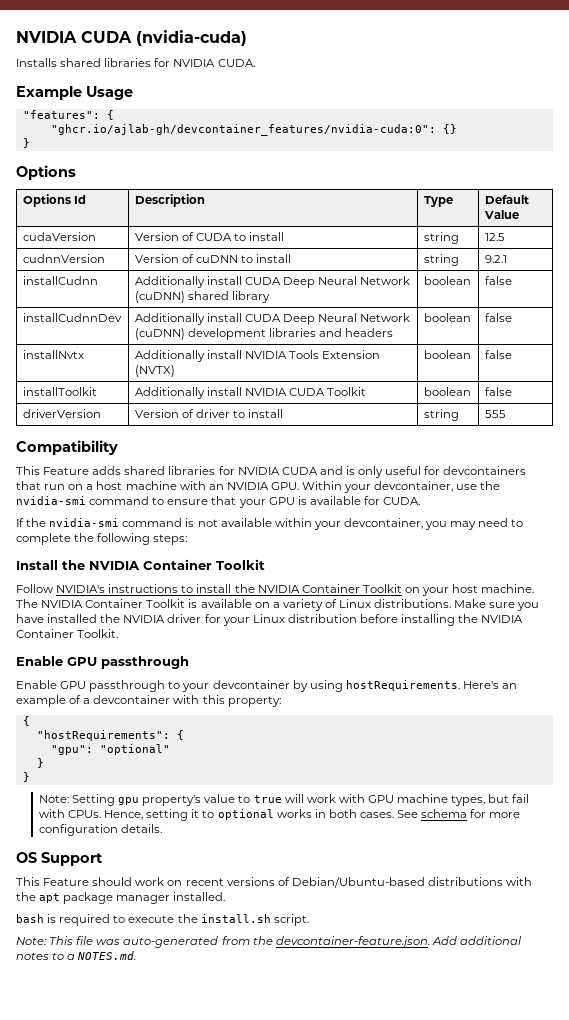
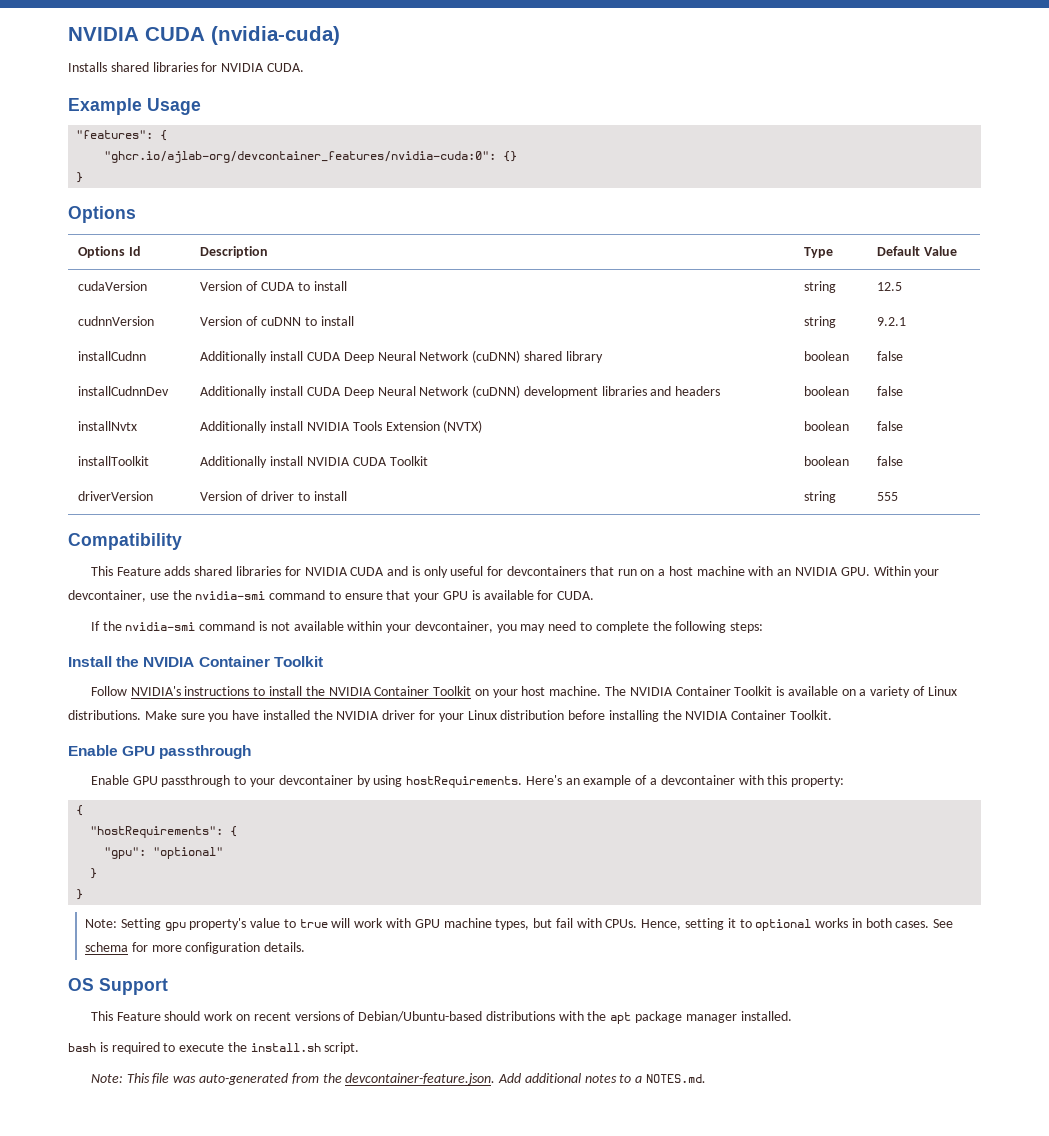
- "ghcr.io/ajlab-gh/devcontainer_features/nvidia-cuda:0": {}
+ "ghcr.io/ajlab-org/devcontainer_features/nvidia-cuda:0": {}

